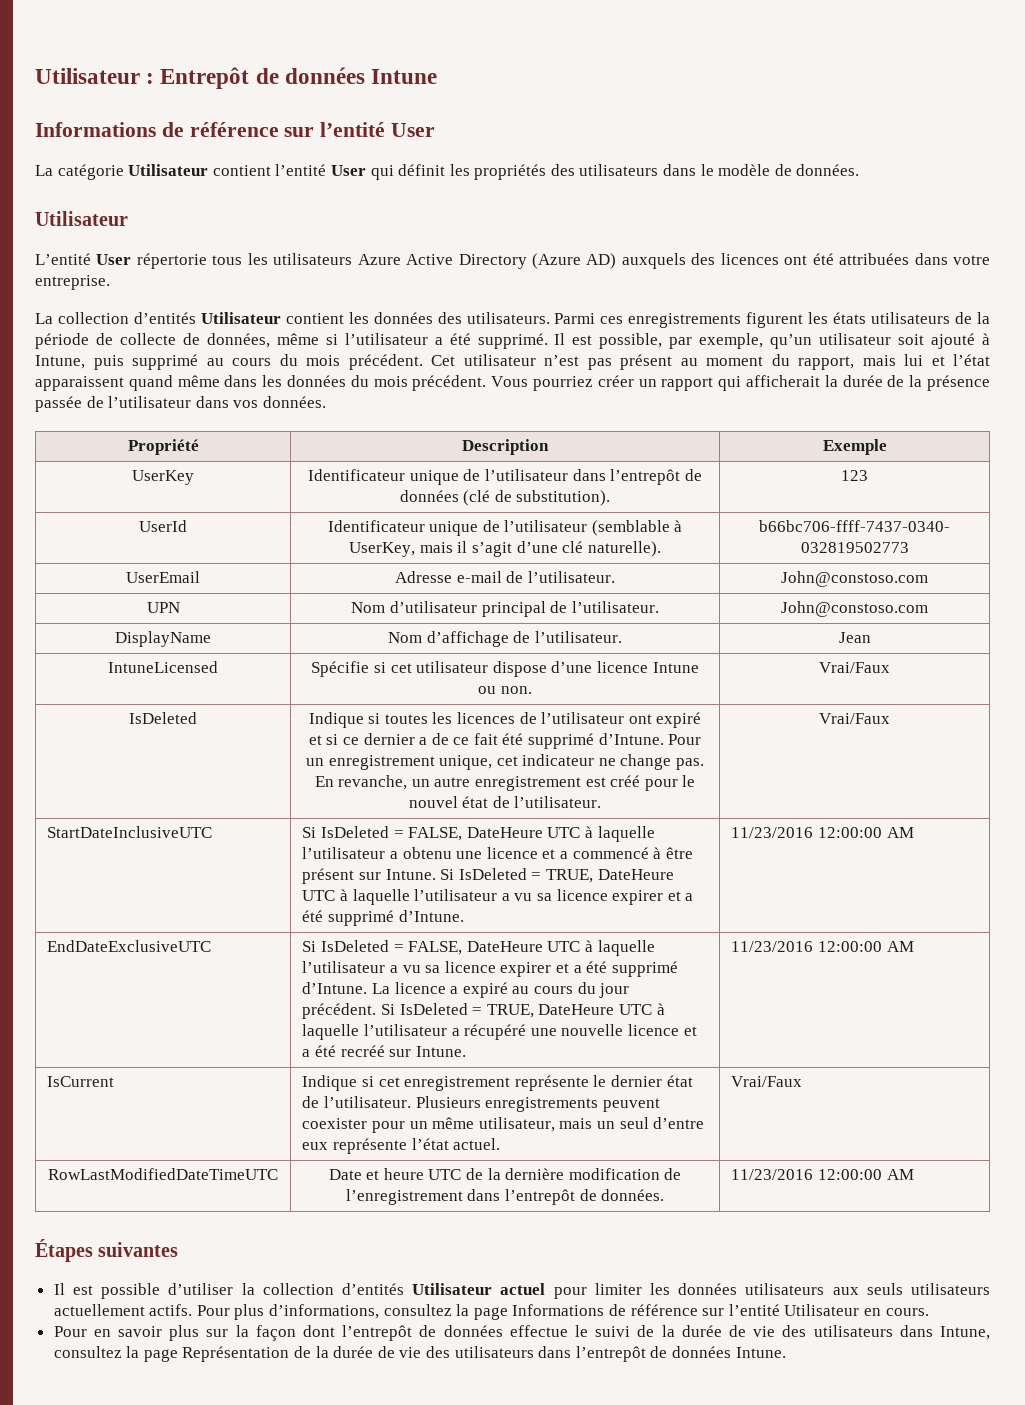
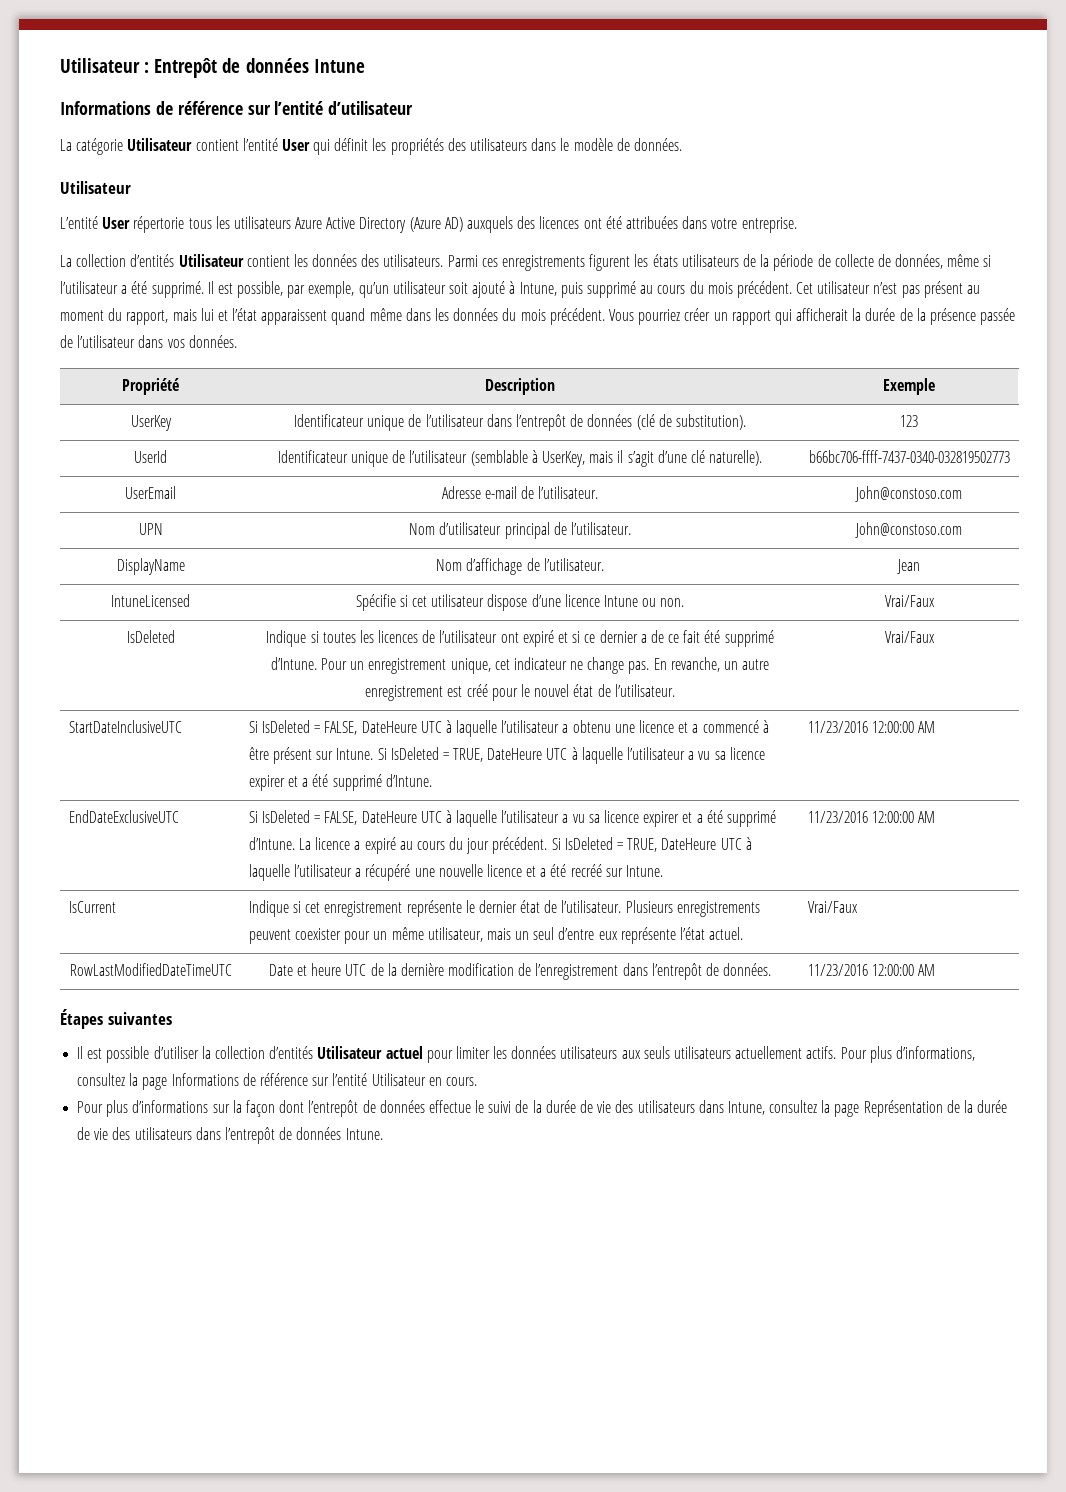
- Informations de référence sur l’entité User
+ Informations de référence sur l’entité d’utilisateur
- Pour en savoir plus sur la façon dont l’entrepôt de données effectue le suivi de la durée de vie des utilisateurs dans Intune, consultez la page Représentation de la durée de vie des utilisateurs dans l’entrepôt de données Intune.
+ Pour plus d’informations sur la façon dont l’entrepôt de données effectue le suivi de la durée de vie des utilisateurs dans Intune, consultez la page Représentation de la durée de vie des utilisateurs dans l’entrepôt de données Intune.

